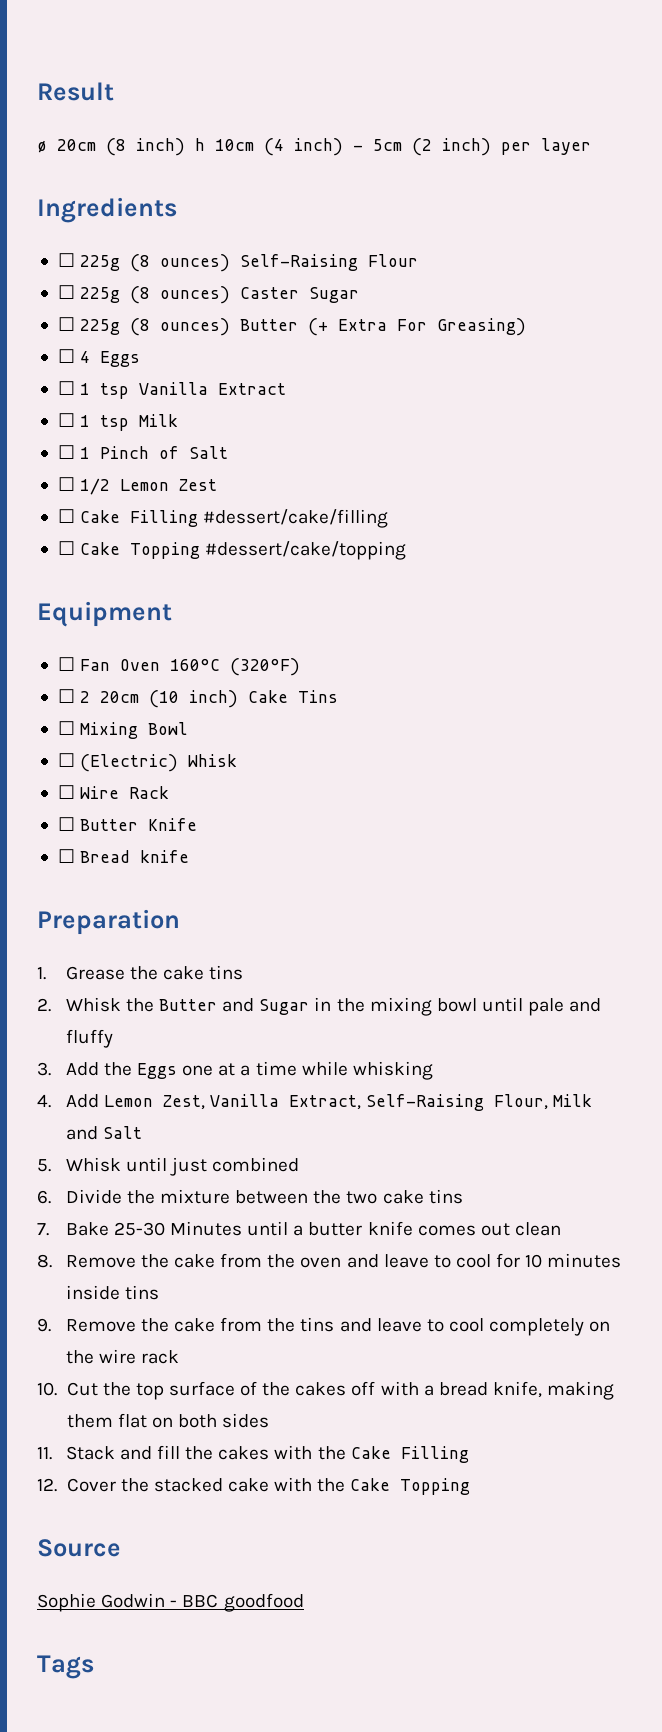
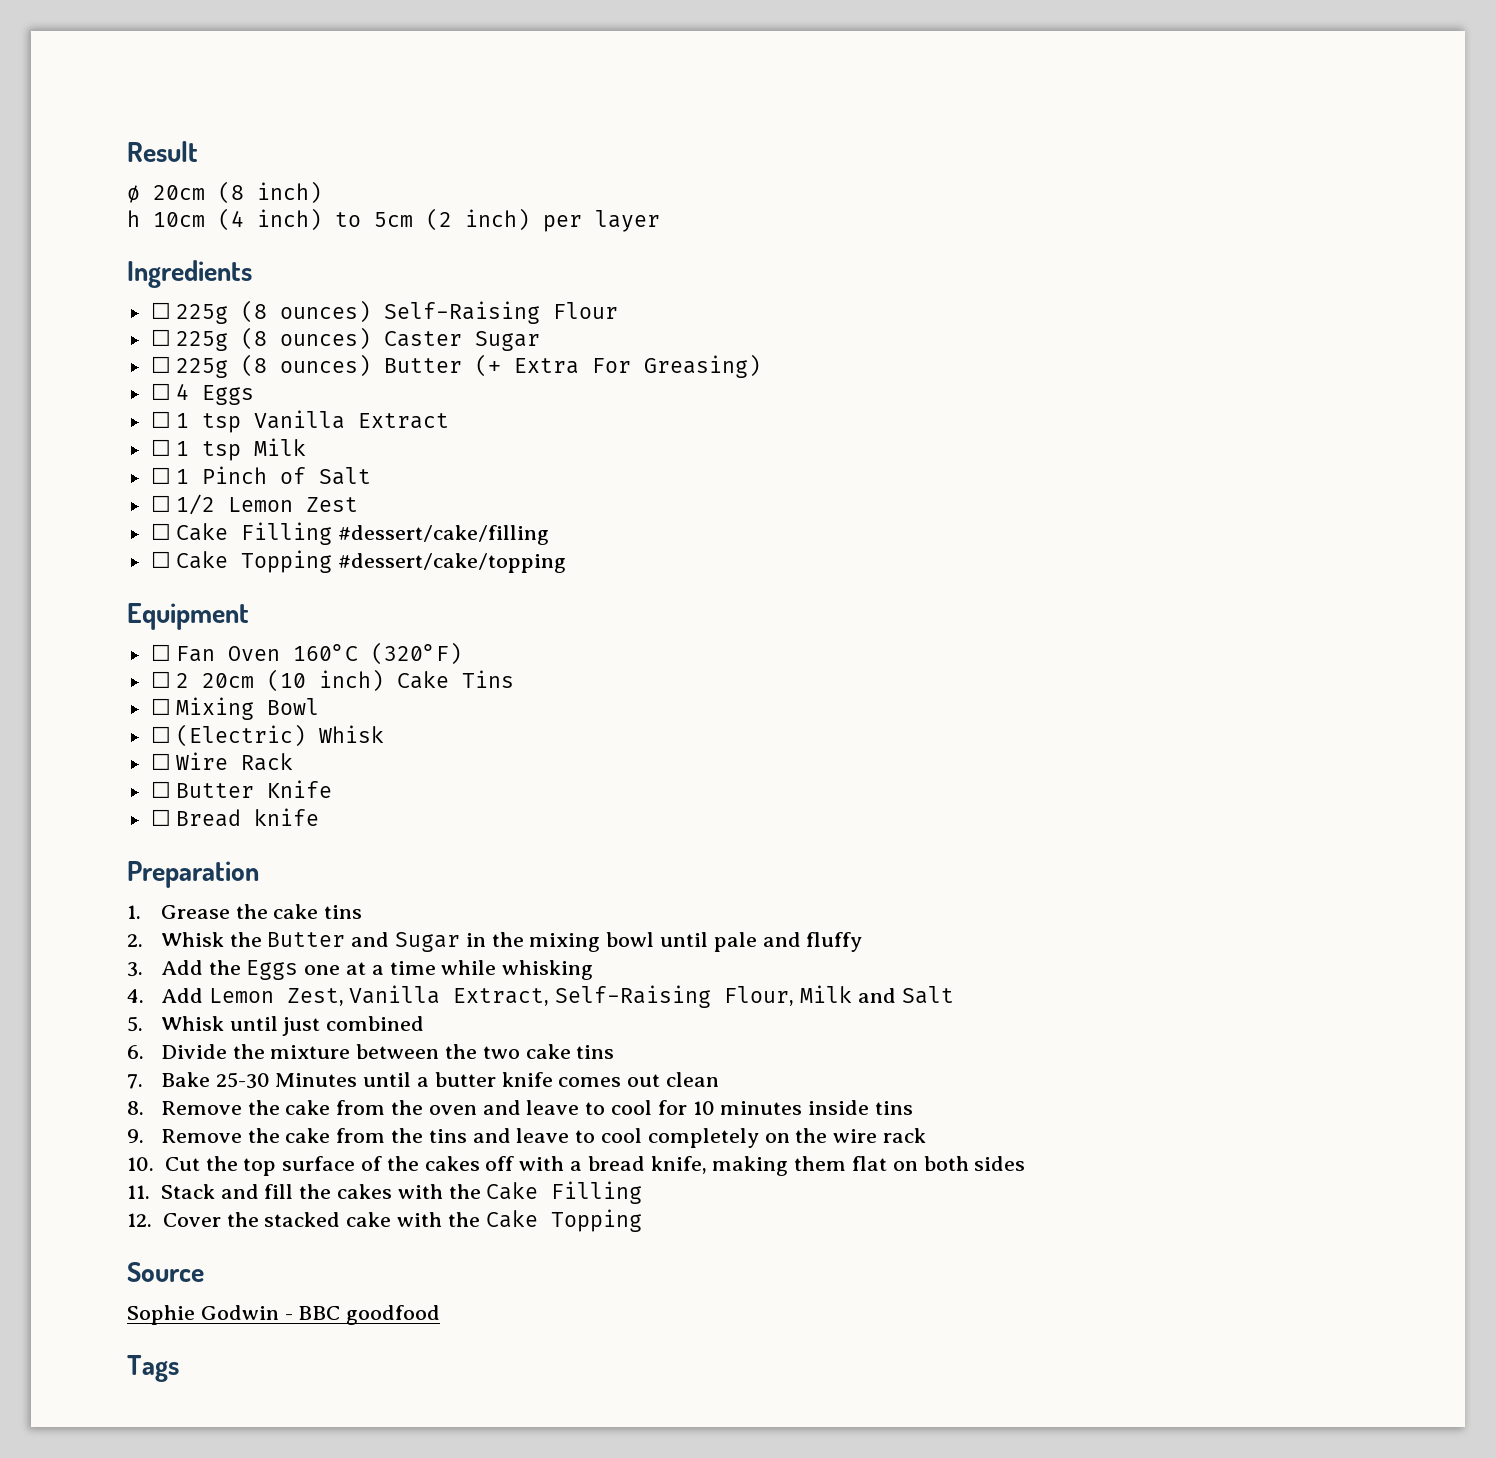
- ø 20cm (8 inch) h 10cm (4 inch) - 5cm (2 inch) per layer
+ ø 20cm (8 inch)
+ h 10cm (4 inch) to 5cm (2 inch) per layer

